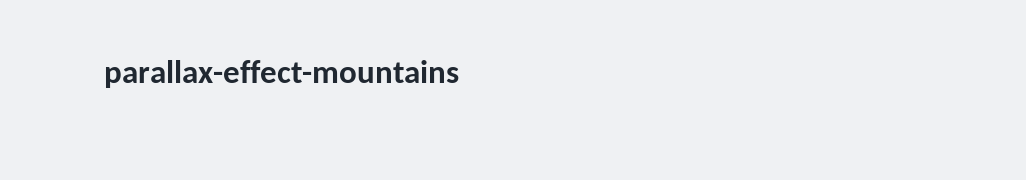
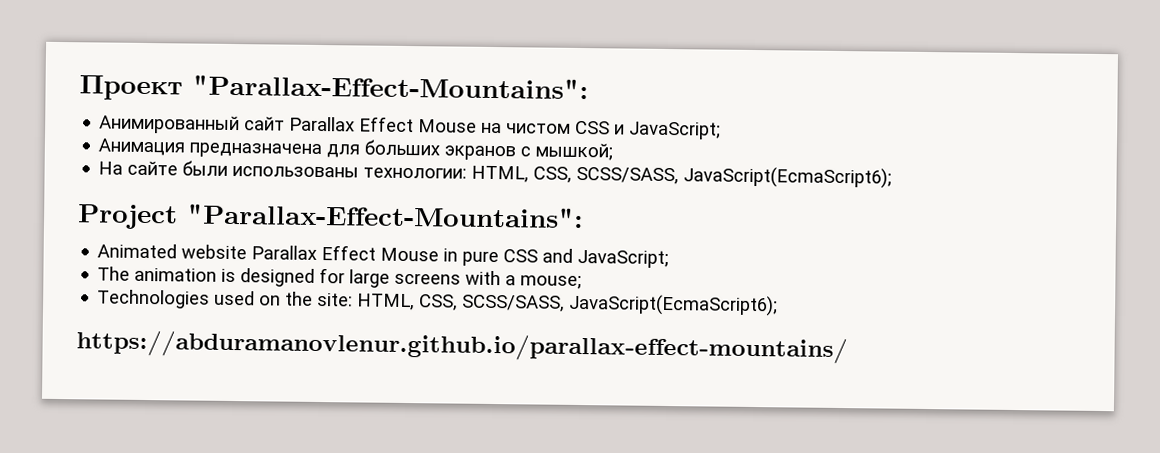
- parallax-effect-mountains
+ Проект "Parallax-Effect-Mountains":
+ Анимированный сайт Parallax Effect Mouse на чистом CSS и JavaScript;
+ Анимация предназначена для больших экранов с мышкой;
+ На сайте были использованы технологии: HTML, CSS, SCSS/SASS, JavaScript(EcmaScript6);
+ Project "Parallax-Effect-Mountains":
+ Animated website Parallax Effect Mouse in pure CSS and JavaScript;
+ The animation is designed for large screens with a mouse;
+ Technologies used on the site: HTML, CSS, SCSS/SASS, JavaScript(EcmaScript6);
+ https://abduramanovlenur.github.io/parallax-effect-mountains/

